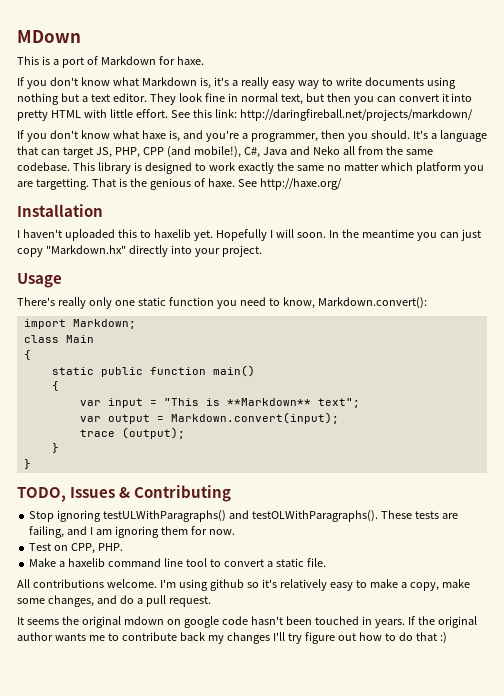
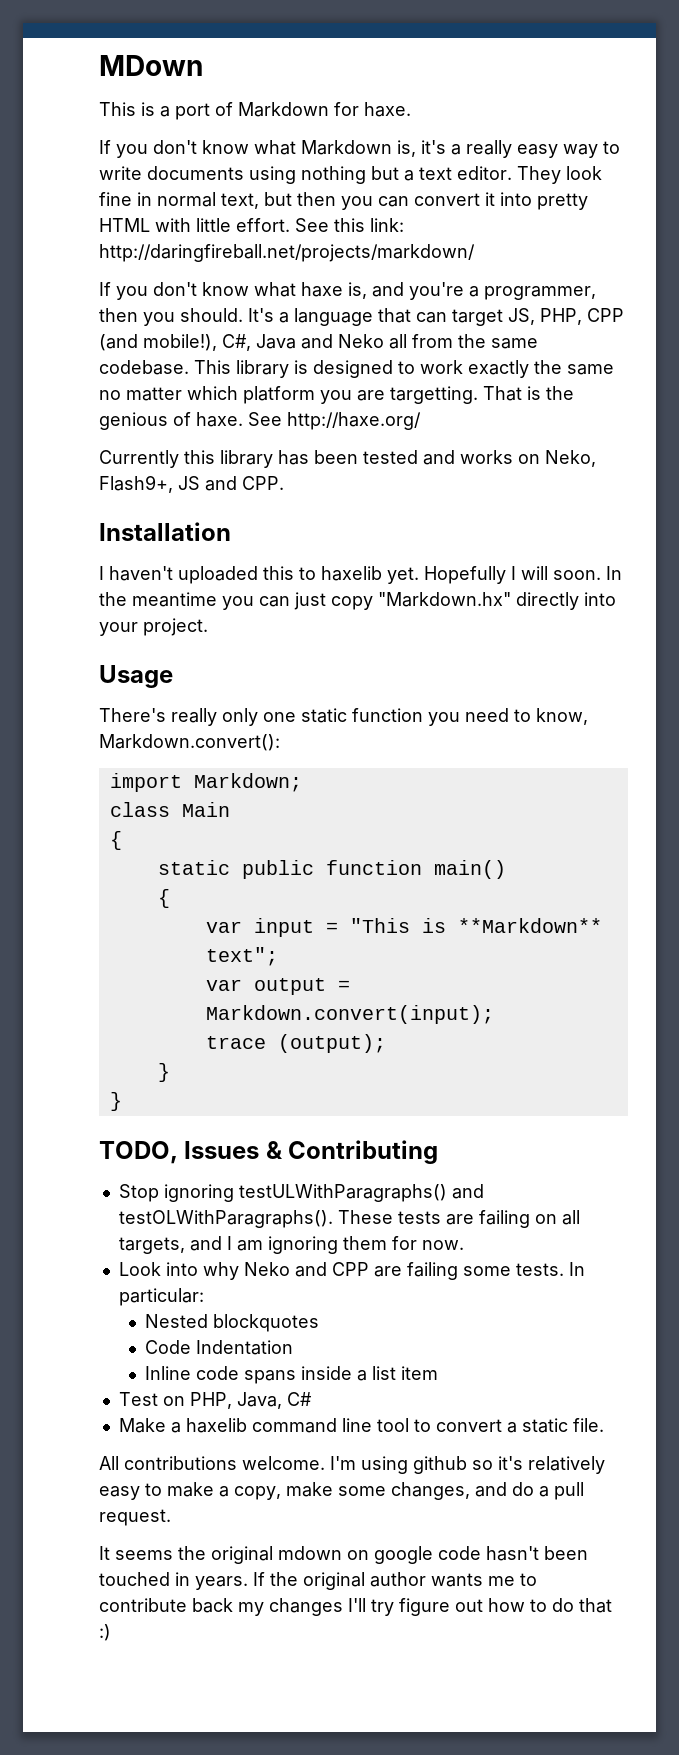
+ Currently this library has been tested and works on Neko, Flash9+, JS and CPP.
- These tests are failing, and I am ignoring them for now.
+ These tests are failing on all targets, and I am ignoring them for now.
+ Look into why Neko and CPP are failing some tests. In particular:
+ Nested blockquotes
+ Code Indentation
+ Inline code spans inside a list item
- Test on CPP, PHP.
+ Test on PHP, Java, C#

